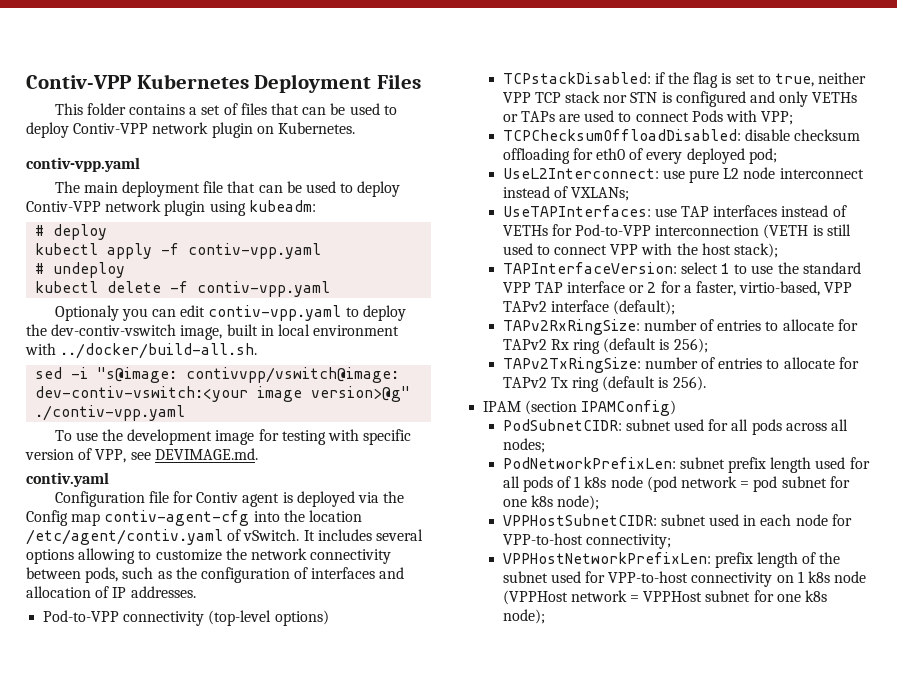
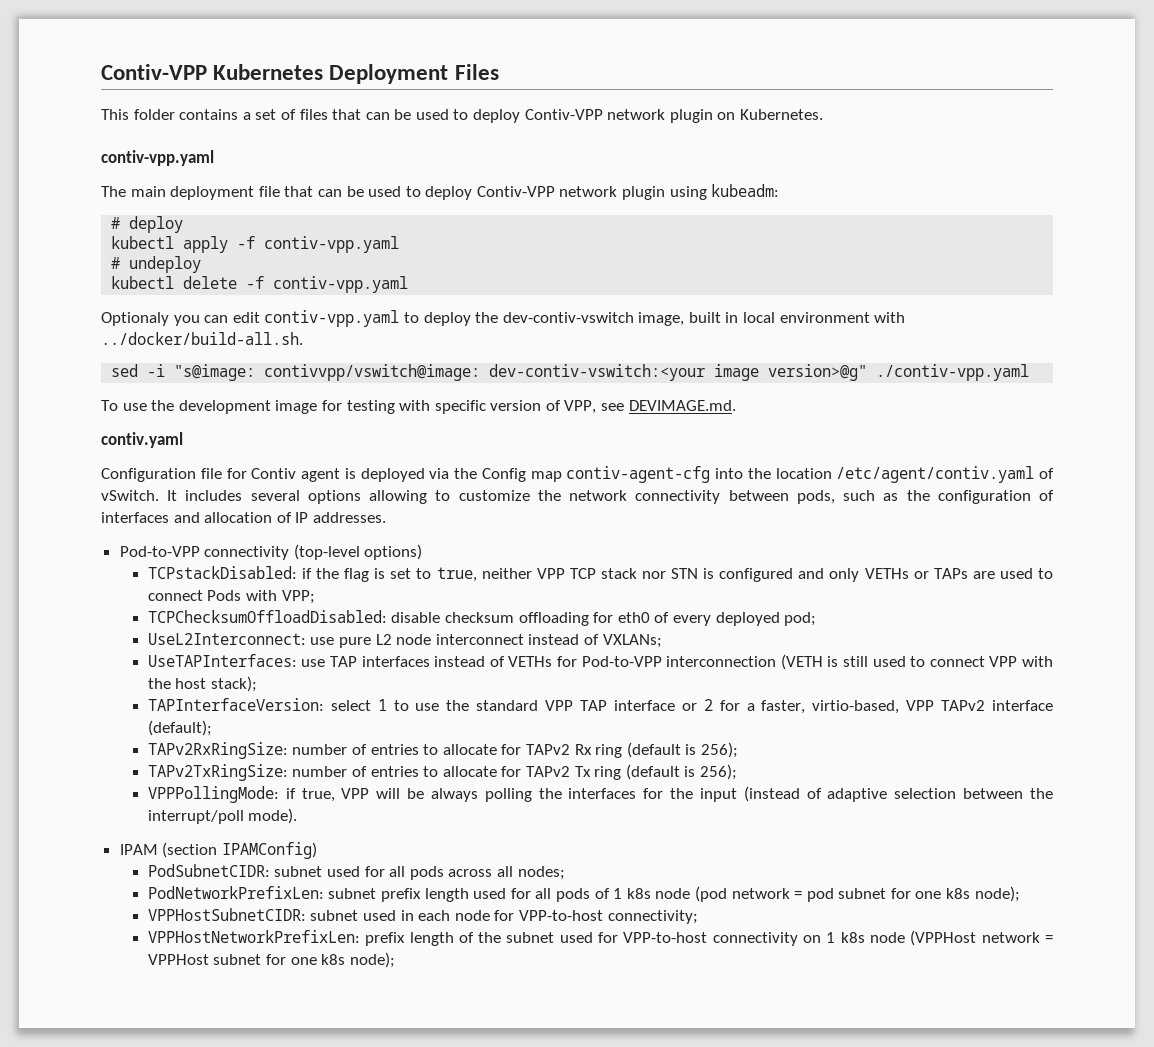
- TAPv2TxRingSize: number of entries to allocate for TAPv2 Tx ring (default is 256).
+ TAPv2TxRingSize: number of entries to allocate for TAPv2 Tx ring (default is 256);
+ VPPPollingMode: if true, VPP will be always polling the interfaces for the input (instead of adaptive selection between the interrupt/poll mode).

